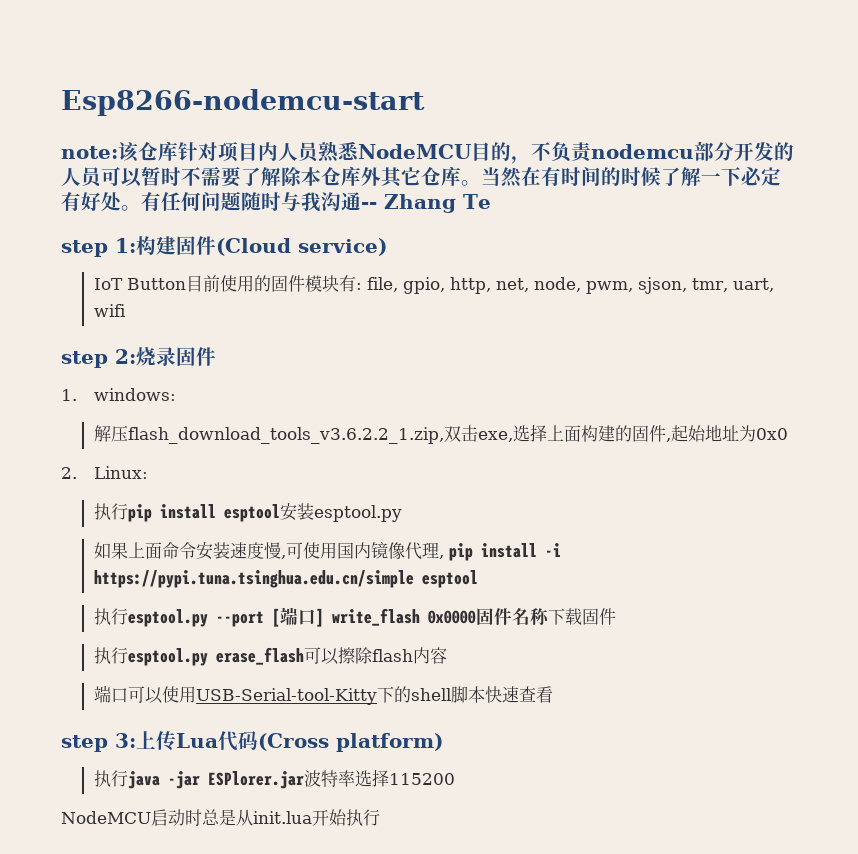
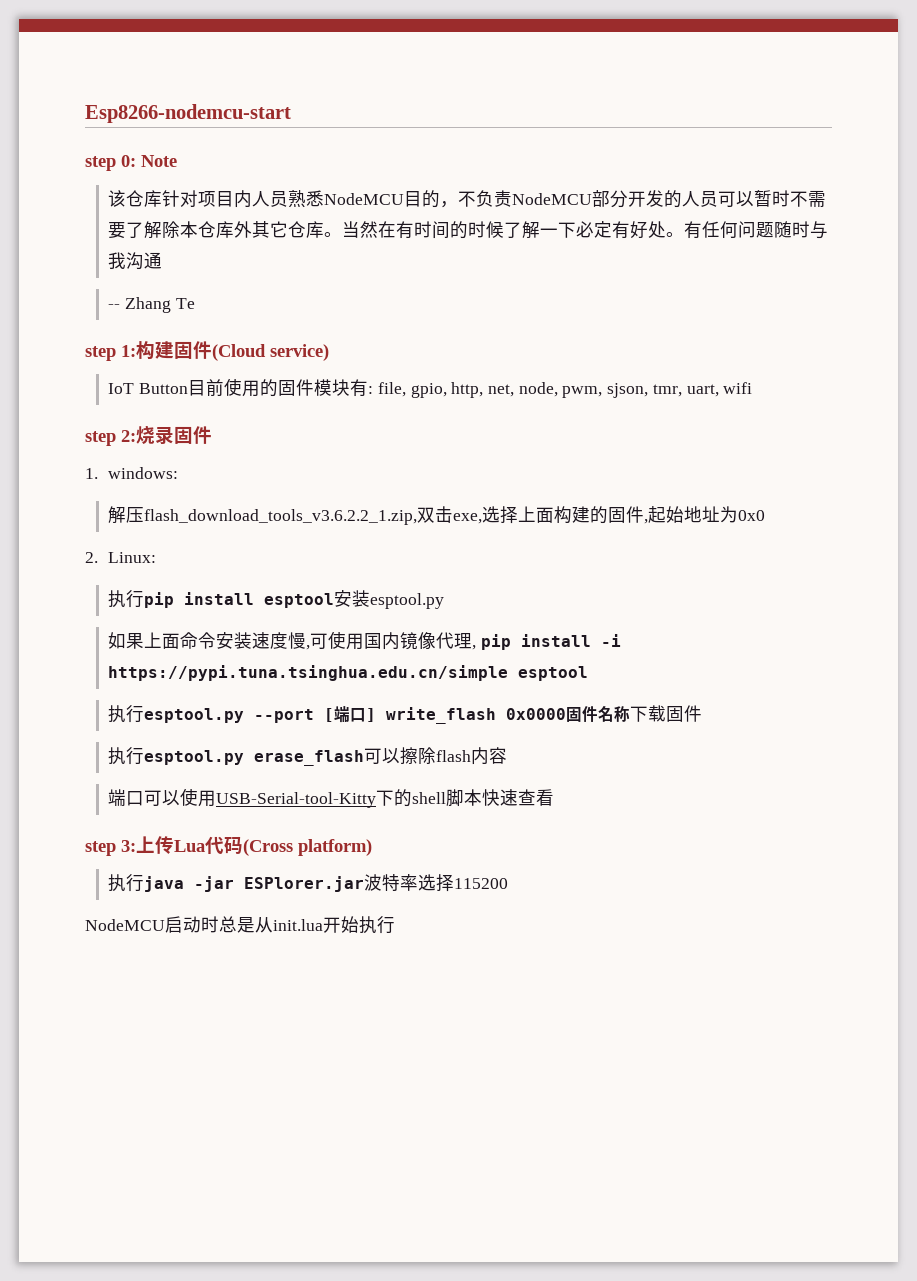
- note:该仓库针对项目内人员熟悉NodeMCU目的，不负责nodemcu部分开发的人员可以暂时不需要了解除本仓库外其它仓库。
+ step 0: Note
+ 该仓库针对项目内人员熟悉NodeMCU目的，不负责NodeMCU部分开发的人员可以暂时不需要了解除本仓库外其它仓库。
- 有任何问题随时与我沟通-- Zhang Te
+ 有任何问题随时与我沟通
+ -- Zhang Te

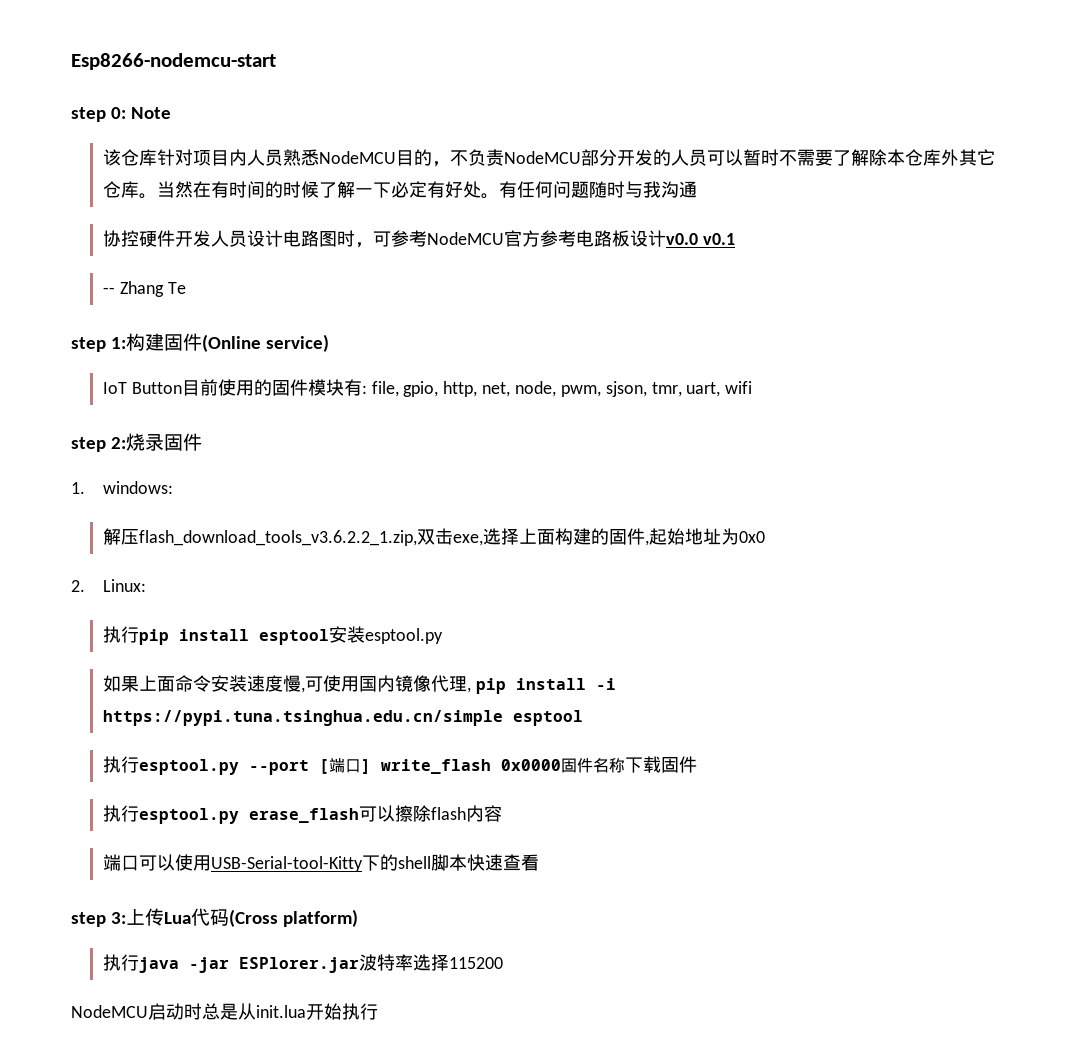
+ 协控硬件开发人员设计电路图时，可参考NodeMCU官方参考电路板设计v0.0 v0.1
- step 1:构建固件(Cloud service)
+ step 1:构建固件(Online service)

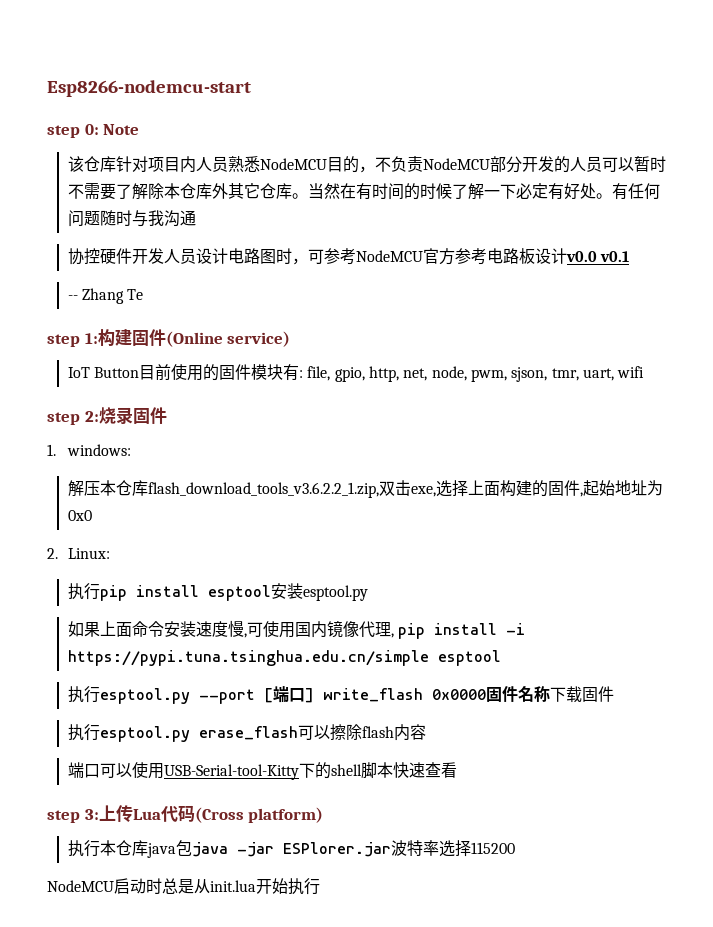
- 解压flash_download_tools_v3.6.2.2_1.zip,双击exe,选择上面构建的固件,起始地址为0x0
+ 解压本仓库flash_download_tools_v3.6.2.2_1.zip,双击exe,选择上面构建的固件,起始地址为0x0
- 执行java -jar ESPlorer.jar波特率选择115200
+ 执行本仓库java包java -jar ESPlorer.jar波特率选择115200

